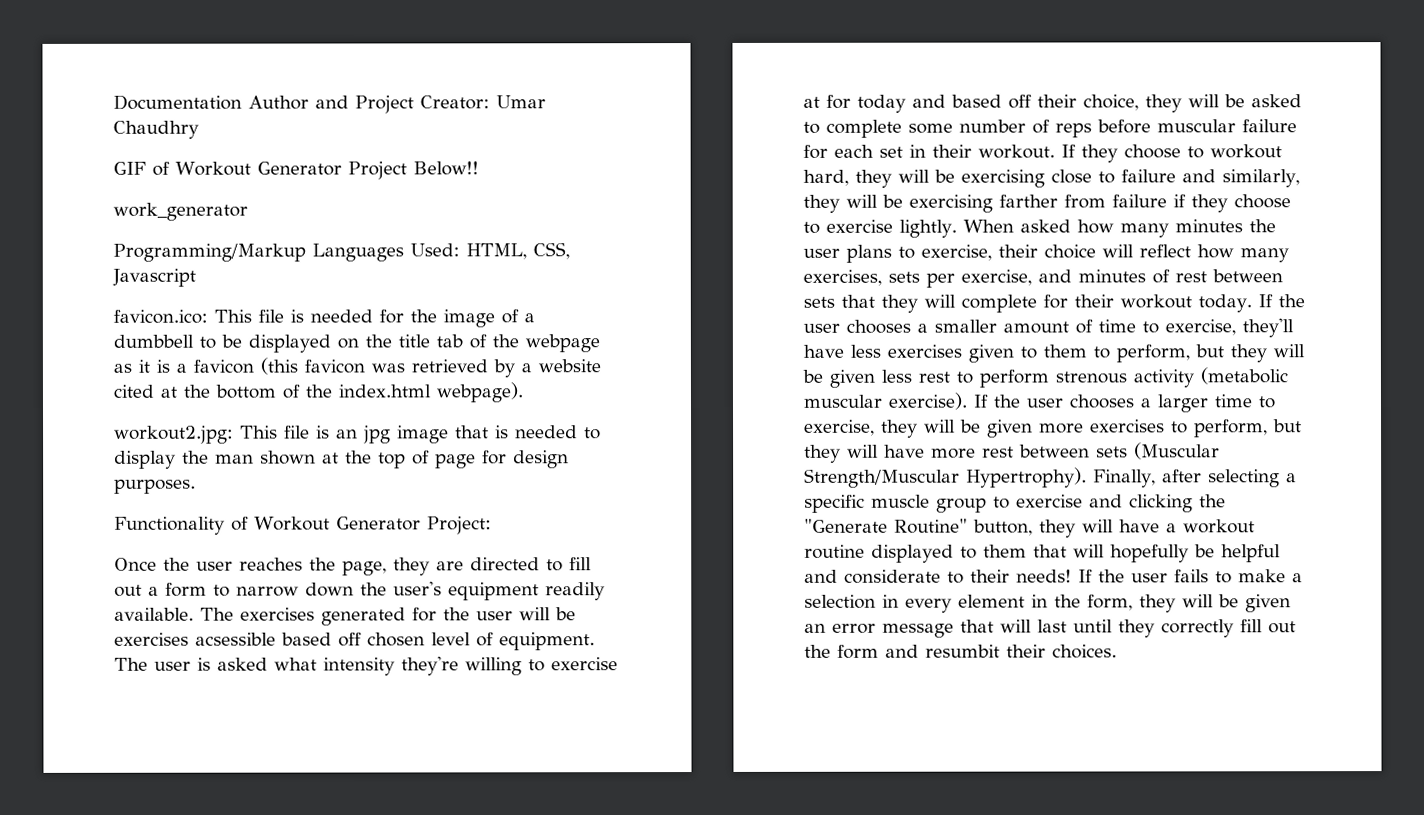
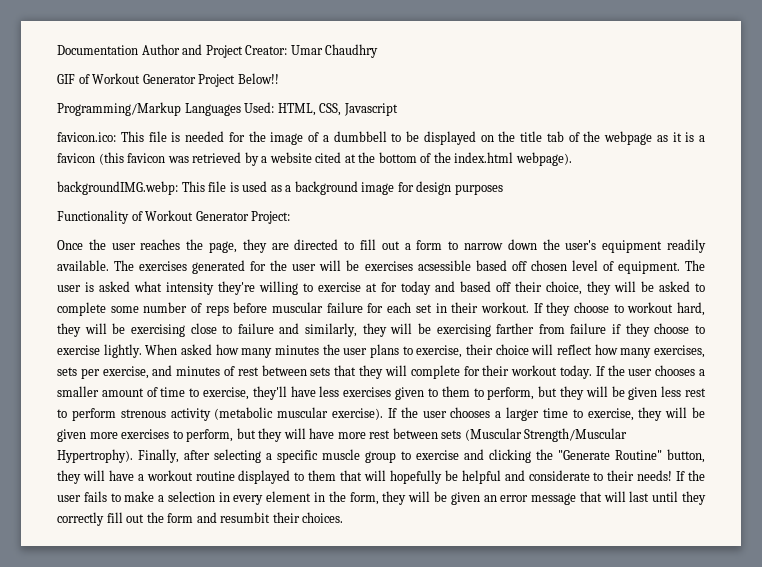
- work_generator
- workout2.jpg: This file is an jpg image that is needed to display the man shown at the top of page for design purposes.
+ backgroundIMG.webp: This file is used as a background image for design purposes

